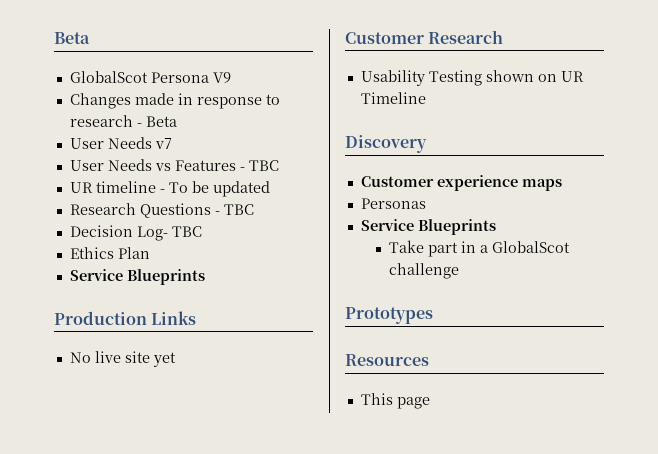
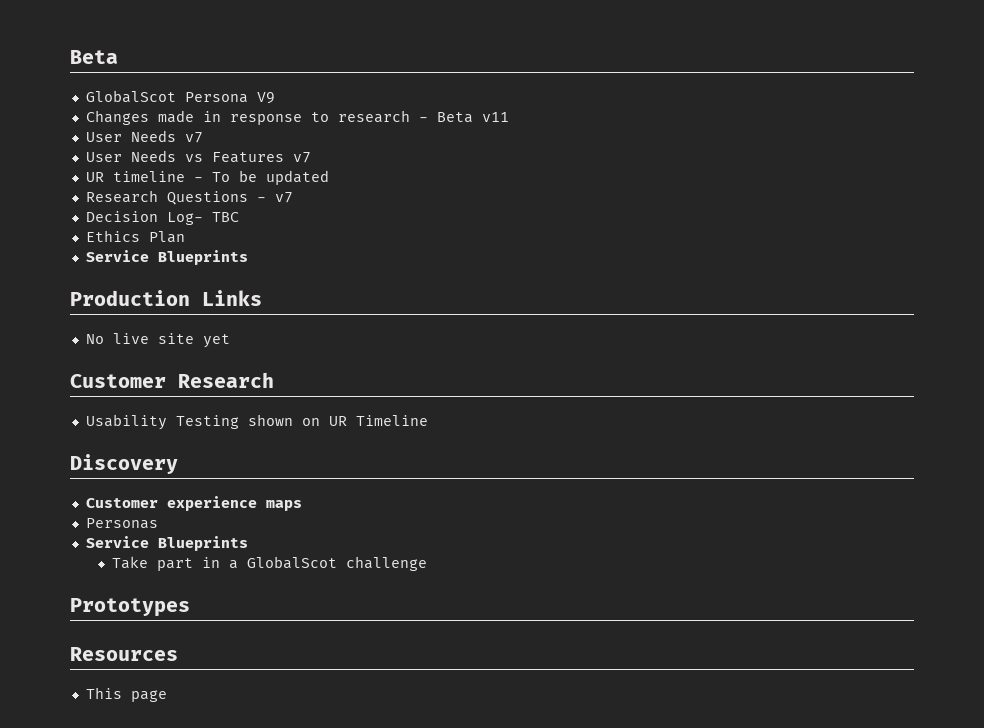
- Changes made in response to research - Beta
+ Changes made in response to research - Beta v11
- User Needs vs Features - TBC
+ User Needs vs Features v7
- Research Questions - TBC
+ Research Questions - v7

